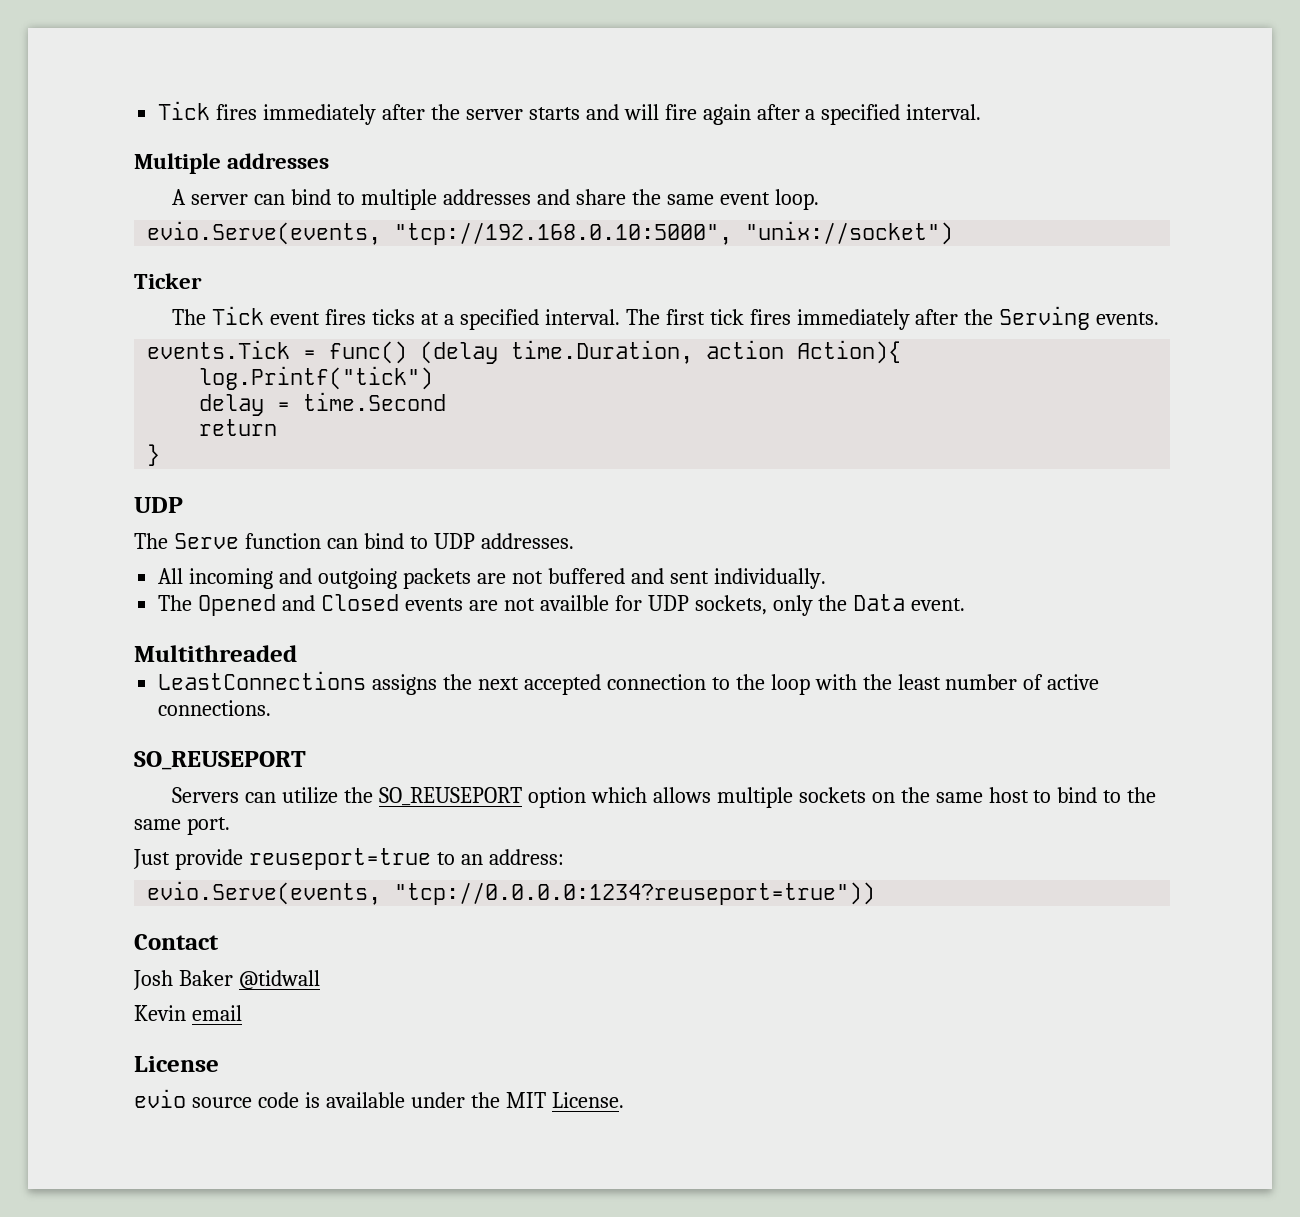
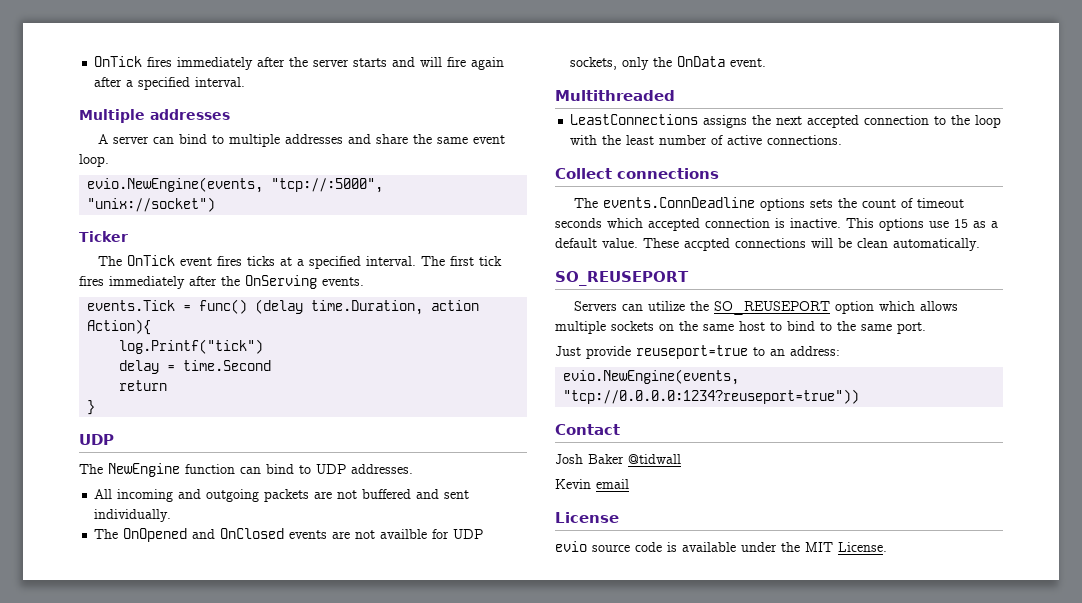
- Tick fires immediately after the server starts and will fire again after a specified interval.
+ OnTick fires immediately after the server starts and will fire again after a specified interval.
- evio.Serve(events, "tcp://192.168.0.10:5000", "unix://socket")
+ evio.NewEngine(events, "tcp://:5000", "unix://socket")
- The Tick event fires ticks at a specified interval.
+ The OnTick event fires ticks at a specified interval.
- The first tick fires immediately after the Serving events.
+ The first tick fires immediately after the OnServing events.
- The Serve function can bind to UDP addresses.
+ The NewEngine function can bind to UDP addresses.
- The Opened and Closed events are not availble for UDP sockets, only the Data event.
+ The OnOpened and OnClosed events are not availble for UDP sockets, only the OnData event.
+ Collect connections
+ The events.ConnDeadline options sets the count of timeout seconds which accepted connection is inactive. This options use 15 as a default value. These accpted connections will be clean automatically.
- evio.Serve(events, "tcp://0.0.0.0:1234?reuseport=true"))
+ evio.NewEngine(events, "tcp://0.0.0.0:1234?reuseport=true"))

